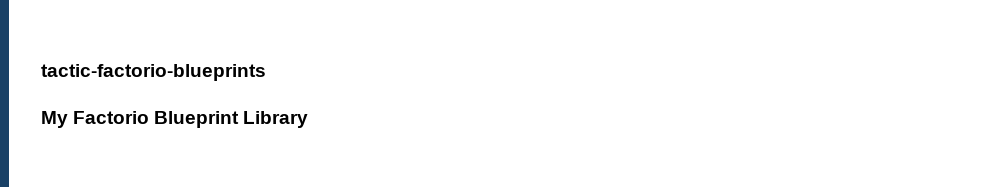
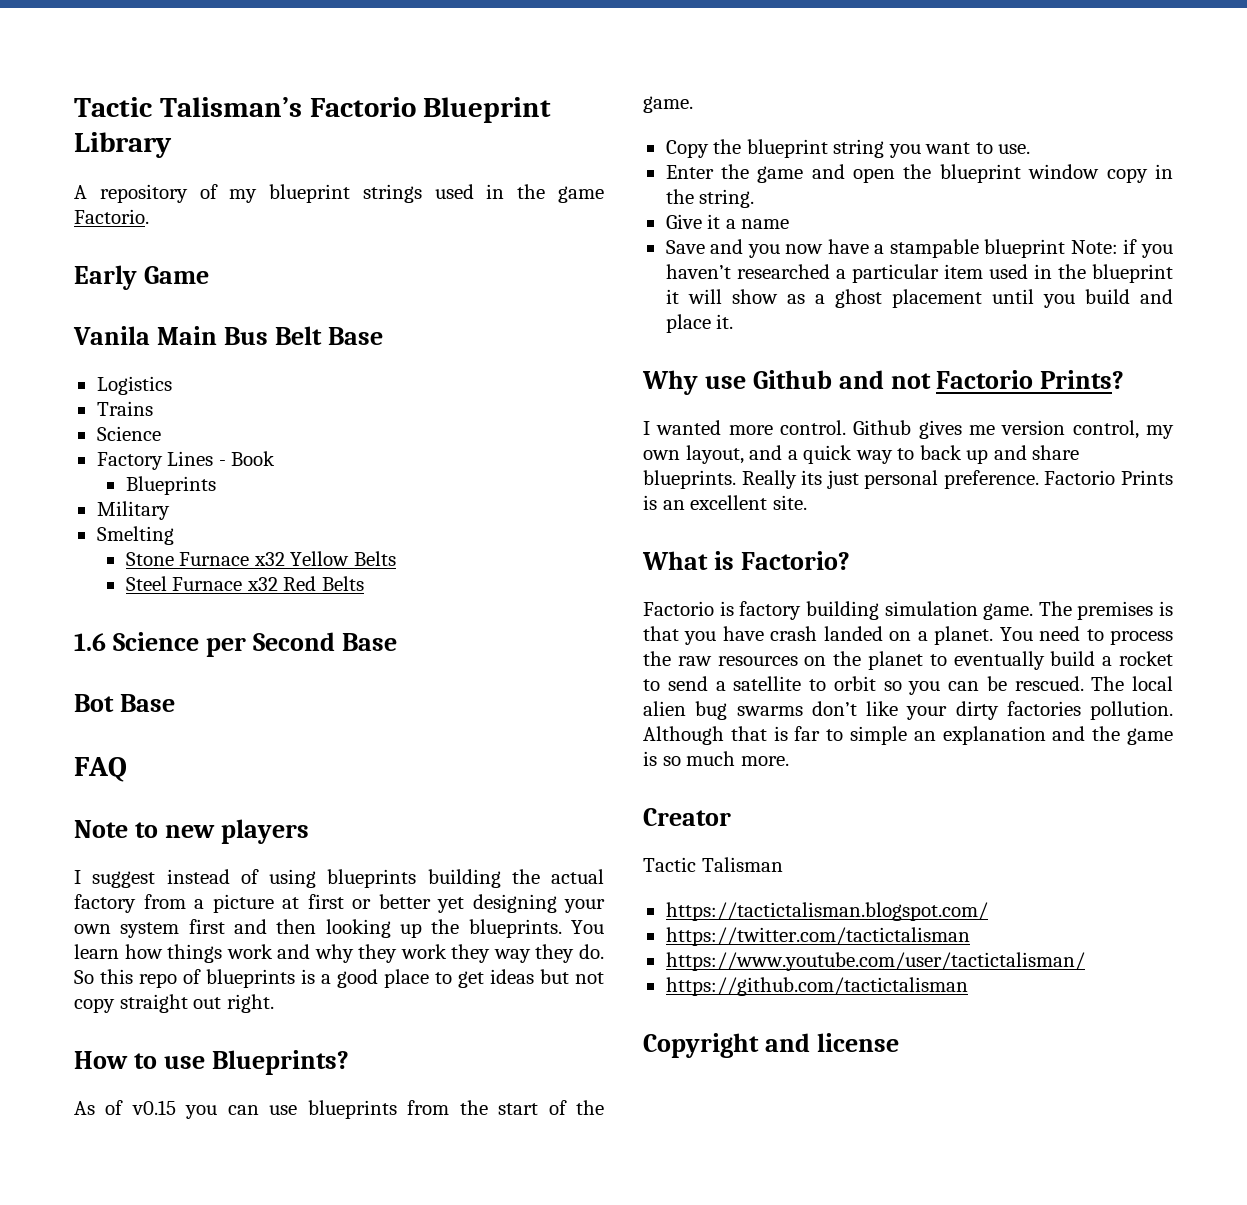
- tactic-factorio-blueprints
- My Factorio Blueprint Library
+ Tactic Talisman’s Factorio Blueprint Library
+ A repository of my blueprint strings used in the game Factorio.
+ Early Game
+ Vanila Main Bus Belt Base
+ Logistics
+ Trains
+ Science
+ Factory Lines - Book
+ Blueprints
+ Military
+ Smelting
+ Stone Furnace x32 Yellow Belts
+ Steel Furnace x32 Red Belts
+ 1.6 Science per Second Base
+ Bot Base
+ FAQ
+ Note to new players
+ I suggest instead of using blueprints building the actual factory from a picture at first or better yet designing your own system first and then looking up the blueprints. You learn how things work and why they work they way they do. So this repo of blueprints is a good place to get ideas but not copy straight out right.
+ How to use Blueprints?
+ As of v0.15 you can use blueprints from the start of the game.
+ Copy the blueprint string you want to use.
+ Enter the game and open the blueprint window copy in the string.
+ Give it a name
+ Save and you now have a stampable blueprint Note: if you haven’t researched a particular item used in the blueprint it will show as a ghost placement until you build and place it.
+ Why use Github and not Factorio Prints?
+ I wanted more control. Github gives me version control, my own layout, and a quick way to back up and share blueprints. Really its just personal preference. Factorio Prints is an excellent site.
+ What is Factorio?
+ Factorio is factory building simulation game. The premises is that you have crash landed on a planet. You need to process the raw resources on the planet to eventually build a rocket to send a satellite to orbit so you can be rescued. The local alien bug swarms don’t like your dirty factories pollution. Although that is far to simple an explanation and the game is so much more.
+ Creator
+ Tactic Talisman
+ https://tactictalisman.blogspot.com/
+ https://twitter.com/tactictalisman
+ https://www.youtube.com/user/tactictalisman/
+ https://github.com/tactictalisman
+ Copyright and license

